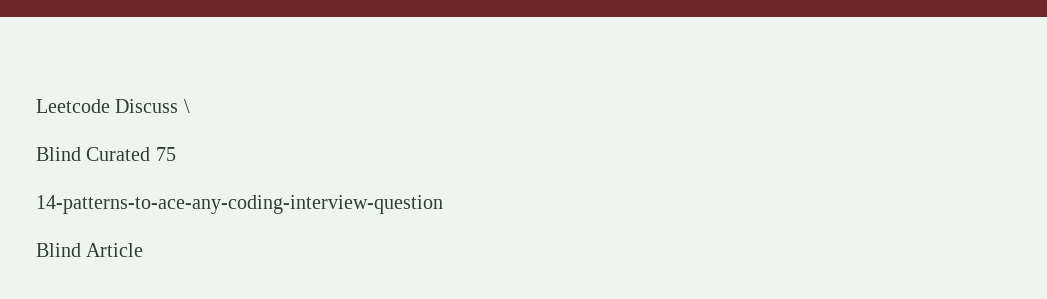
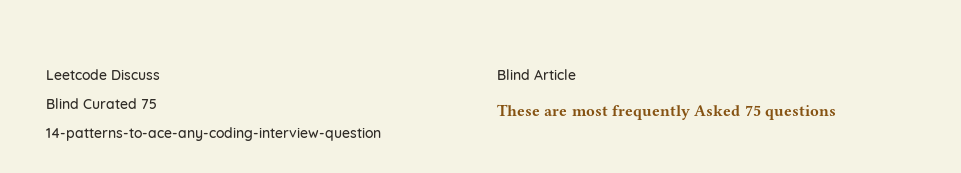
- Leetcode Discuss \
+ Leetcode Discuss
+ These are most frequently Asked 75 questions

